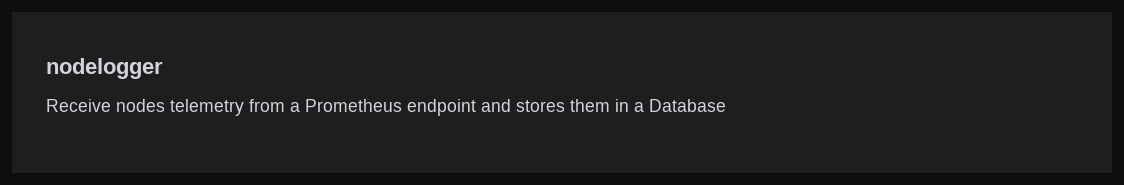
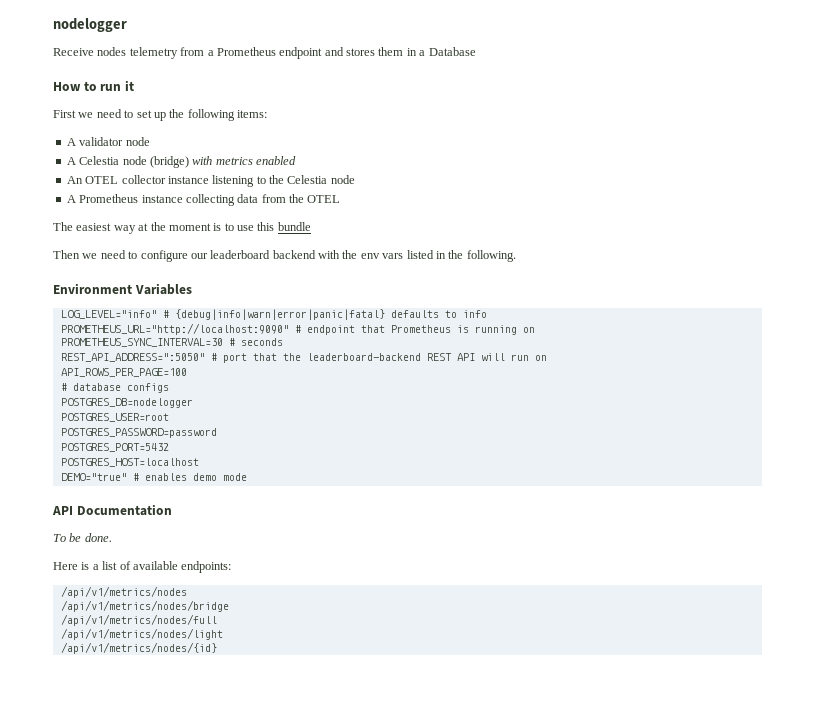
+ How to run it
+ First we need to set up the following items:
+ A validator node
+ A Celestia node (bridge) with metrics enabled
+ An OTEL collector instance listening to the Celestia node
+ A Prometheus instance collecting data from the OTEL
+ The easiest way at the moment is to use this bundle
+ Then we need to configure our leaderboard backend with the env vars listed in the following.
+ Environment Variables
+ LOG_LEVEL="info" # {debug|info|warn|error|panic|fatal} defaults to info
+ PROMETHEUS_URL="http://localhost:9090" # endpoint that Prometheus is running on
+ PROMETHEUS_SYNC_INTERVAL=30 # seconds
+ REST_API_ADDRESS=":5050" # port that the leaderboard-backend REST API will run on
+ API_ROWS_PER_PAGE=100
+ # database configs
+ POSTGRES_DB=nodelogger
+ POSTGRES_USER=root
+ POSTGRES_PASSWORD=password
+ POSTGRES_PORT=5432
+ POSTGRES_HOST=localhost
+ DEMO="true" # enables demo mode
+ API Documentation
+ To be done.
+ Here is a list of available endpoints:
+ /api/v1/metrics/nodes
+ /api/v1/metrics/nodes/bridge
+ /api/v1/metrics/nodes/full
+ /api/v1/metrics/nodes/light
+ /api/v1/metrics/nodes/{id}

